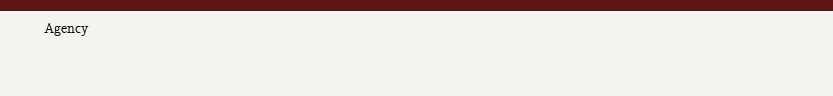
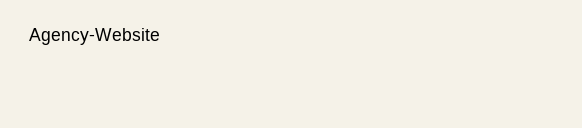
- Agency
+ Agency-Website

